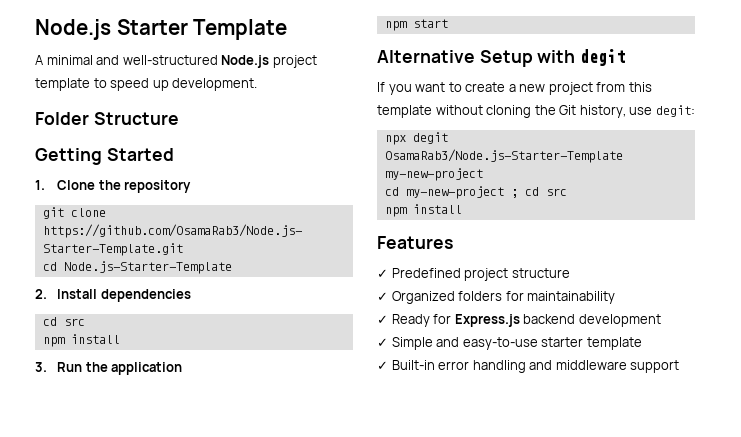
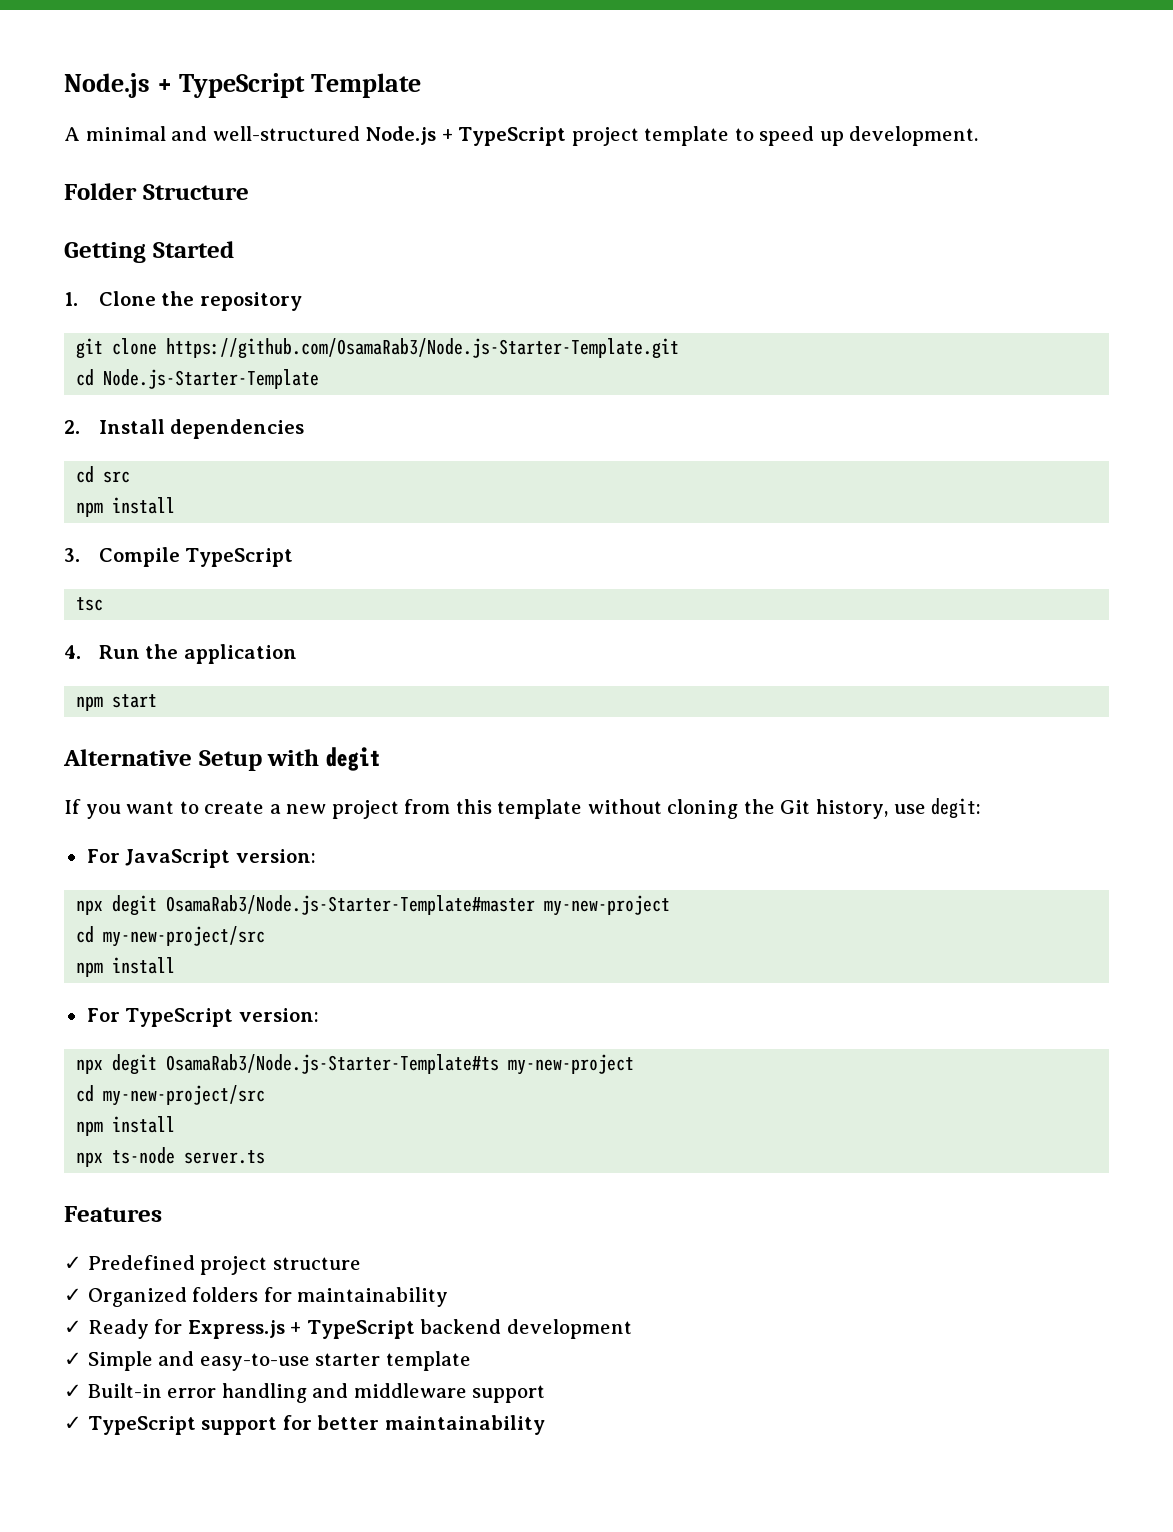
- Node.js Starter Template
+ Node.js + TypeScript Template
- A minimal and well-structured Node.js project template to speed up development.
+ A minimal and well-structured Node.js + TypeScript project template to speed up development.
- 3. Run the application
+ 3. Compile TypeScript
+ tsc
+ 4. Run the application
- npx degit OsamaRab3/Node.js-Starter-Template my-new-project
- cd my-new-project ; cd src
+ For JavaScript version:
+ npx degit OsamaRab3/Node.js-Starter-Template#master my-new-project
+ cd my-new-project/src
  npm install
+ For TypeScript version:
+ npx degit OsamaRab3/Node.js-Starter-Template#ts my-new-project
+ cd my-new-project/src
+ npm install
+ npx ts-node server.ts
- ✓ Ready for Express.js backend development
+ ✓ Ready for Express.js + TypeScript backend development
+ ✓ TypeScript support for better maintainability

